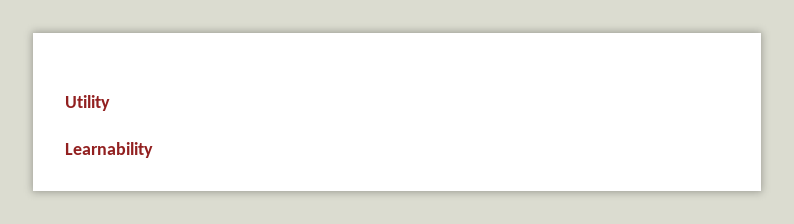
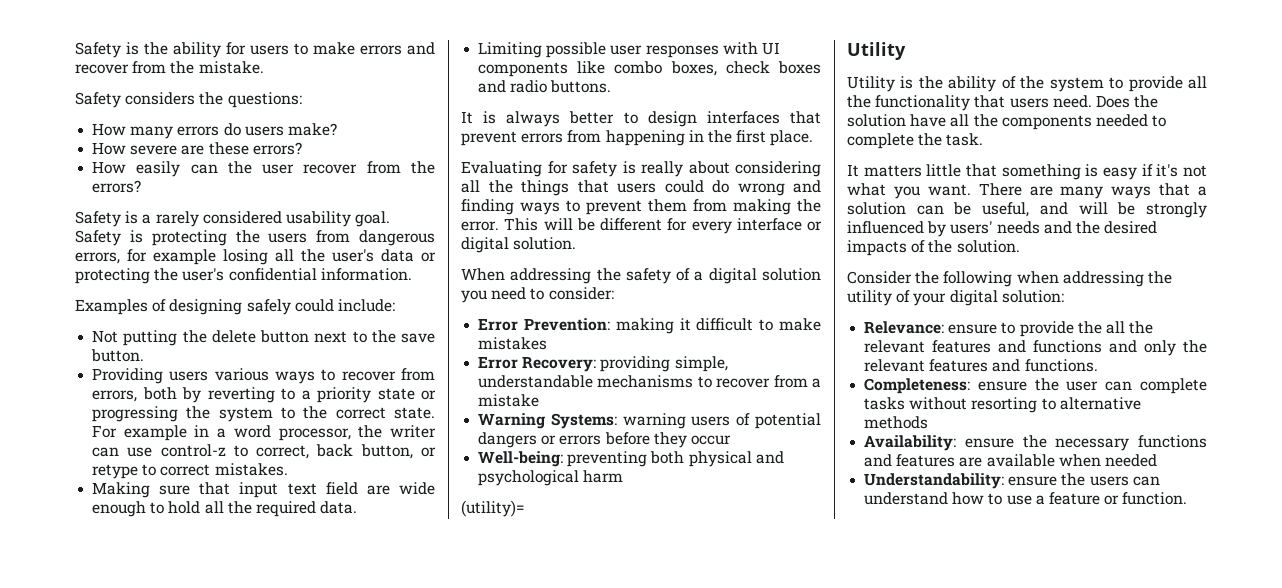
+ Safety is the ability for users to make errors and recover from the mistake.
+ Safety considers the questions:
+ How many errors do users make?
+ How severe are these errors?
+ How easily can the user recover from the errors?
+ Safety is a rarely considered usability goal. Safety is protecting the users from dangerous errors, for example losing all the user's data or protecting the user's confidential information.
+ Examples of designing safely could include:
+ Not putting the delete button next to the save button.
+ Providing users various ways to recover from errors, both by reverting to a priority state or progressing the system to the correct state. For example in a word processor, the writer can use control-z to correct, back button, or retype to correct mistakes.
+ Making sure that input text field are wide enough to hold all the required data.
+ Limiting possible user responses with UI components like combo boxes, check boxes and radio buttons.
+ It is always better to design interfaces that prevent errors from happening in the first place.
+ Evaluating for safety is really about considering all the things that users could do wrong and finding ways to prevent them from making the error. This will be different for every interface or digital solution.
+ When addressing the safety of a digital solution you need to consider:
+ Error Prevention: making it difficult to make mistakes
+ Error Recovery: providing simple, understandable mechanisms to recover from a mistake
+ Warning Systems: warning users of potential dangers or errors before they occur
+ Well-being: preventing both physical and psychological harm
+ (utility)=
  Utility
- Learnability
+ Utility is the ability of the system to provide all the functionality that users need. Does the solution have all the components needed to complete the task.
+ It matters little that something is easy if it's not what you want. There are many ways that a solution can be useful, and will be strongly influenced by users' needs and the desired impacts of the solution.
+ Consider the following when addressing the utility of your digital solution:
+ Relevance: ensure to provide the all the relevant features and functions and only the relevant features and functions.
+ Completeness: ensure the user can complete tasks without resorting to alternative methods
+ Availability: ensure the necessary functions and features are available when needed
+ Understandability: ensure the users can understand how to use a feature or function.

